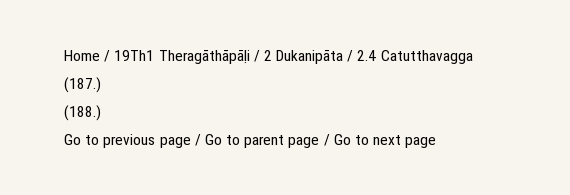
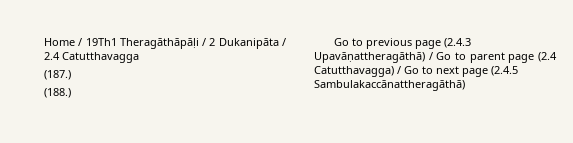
- Go to previous page / Go to parent page / Go to next page
+ Go to previous page (2.4.3 Upavāṇattheragāthā) / Go to parent page (2.4 Catutthavagga) / Go to next page (2.4.5 Sambulakaccānattheragāthā)

